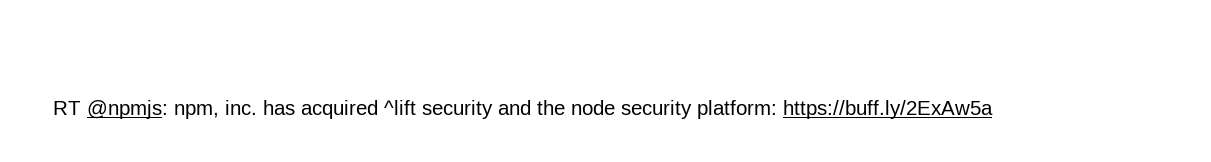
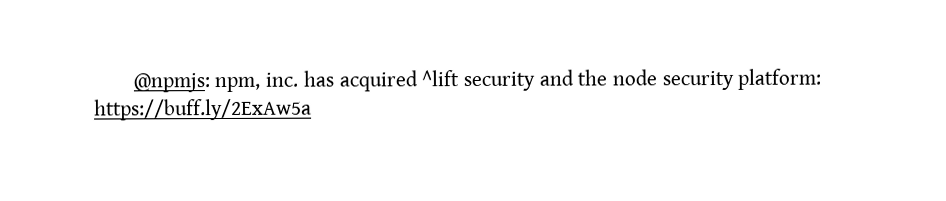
- RT @npmjs: npm, inc. has acquired ^lift security and the node security platform: https://buff.ly/2ExAw5a
+ @npmjs: npm, inc. has acquired ^lift security and the node security platform: https://buff.ly/2ExAw5a

